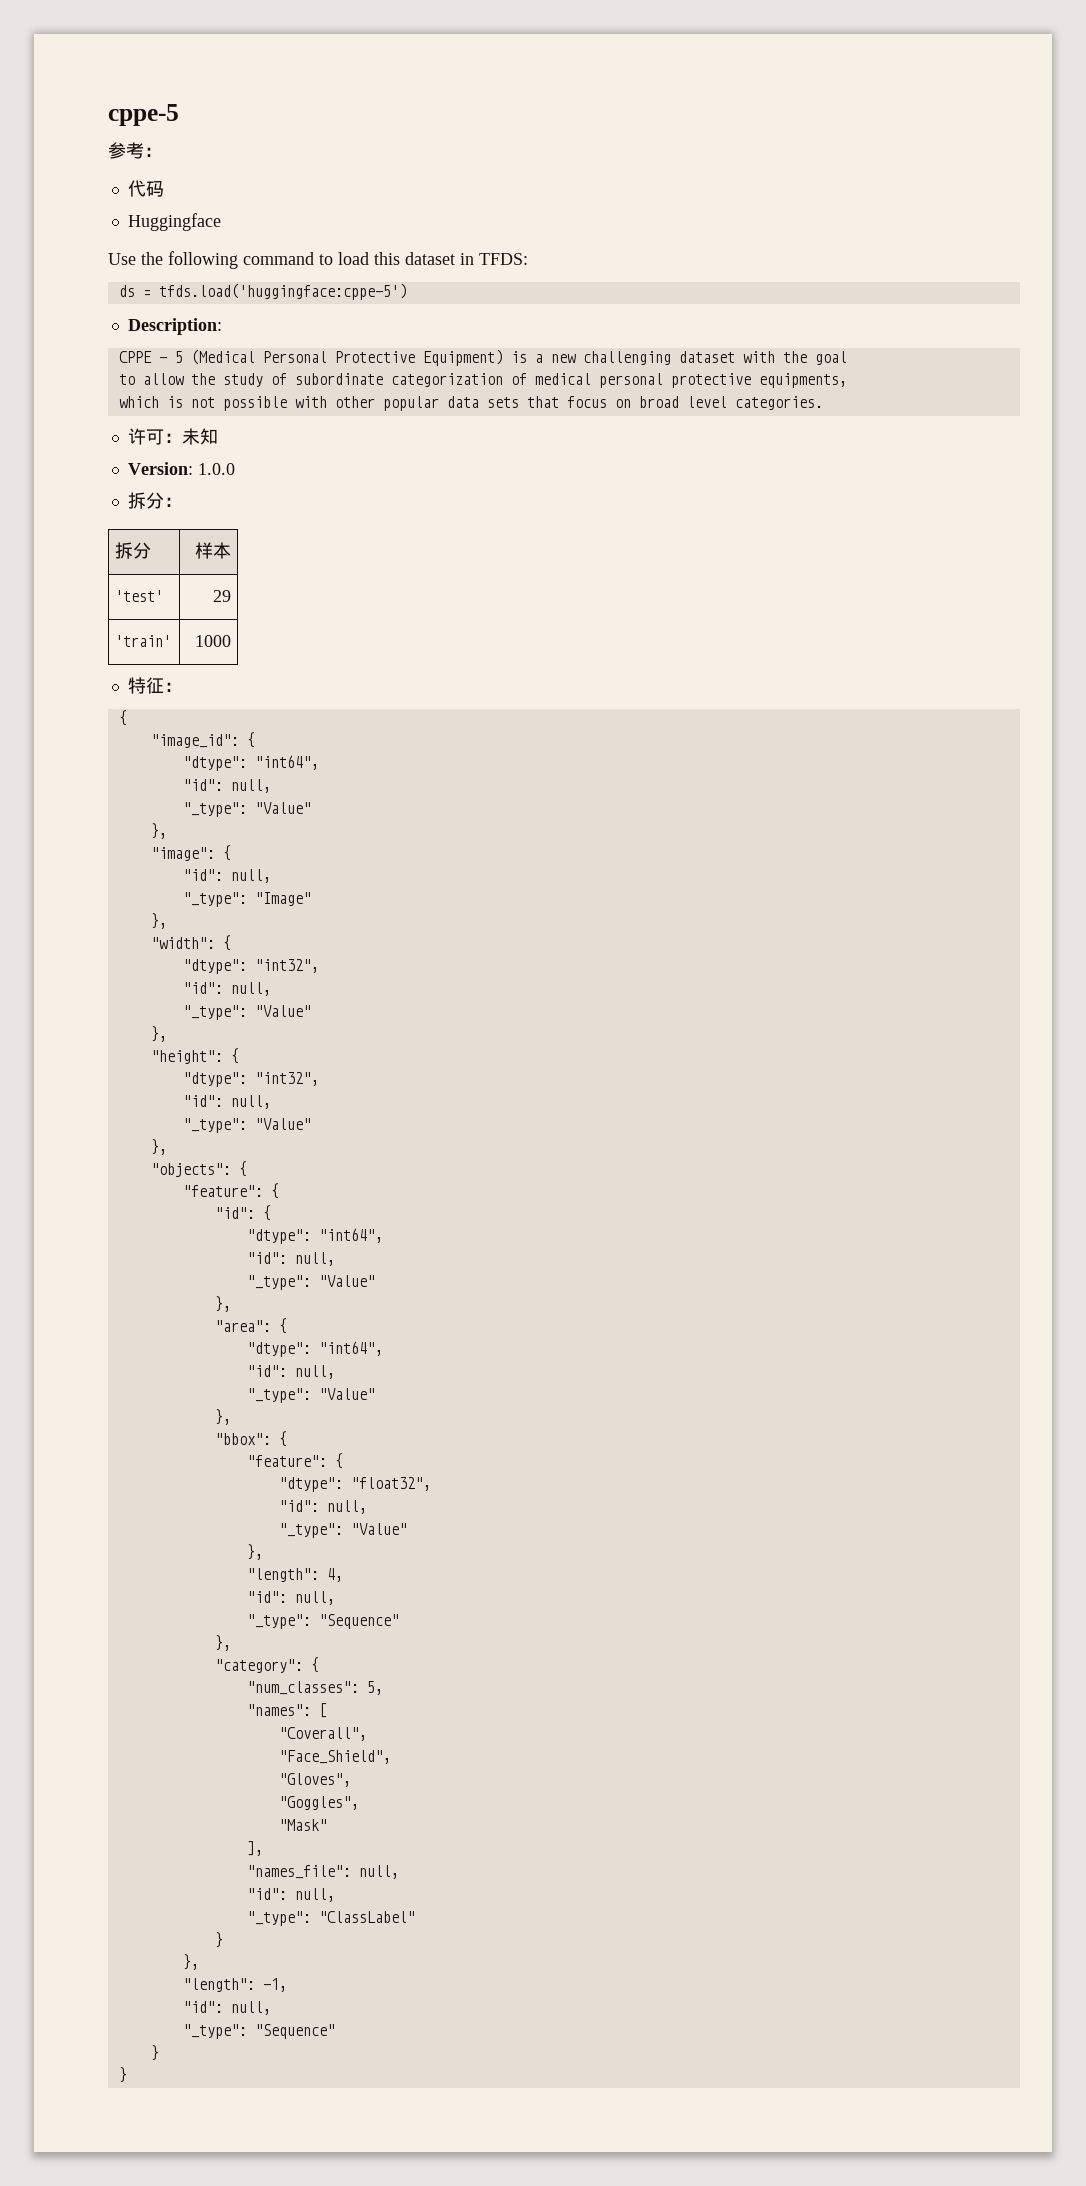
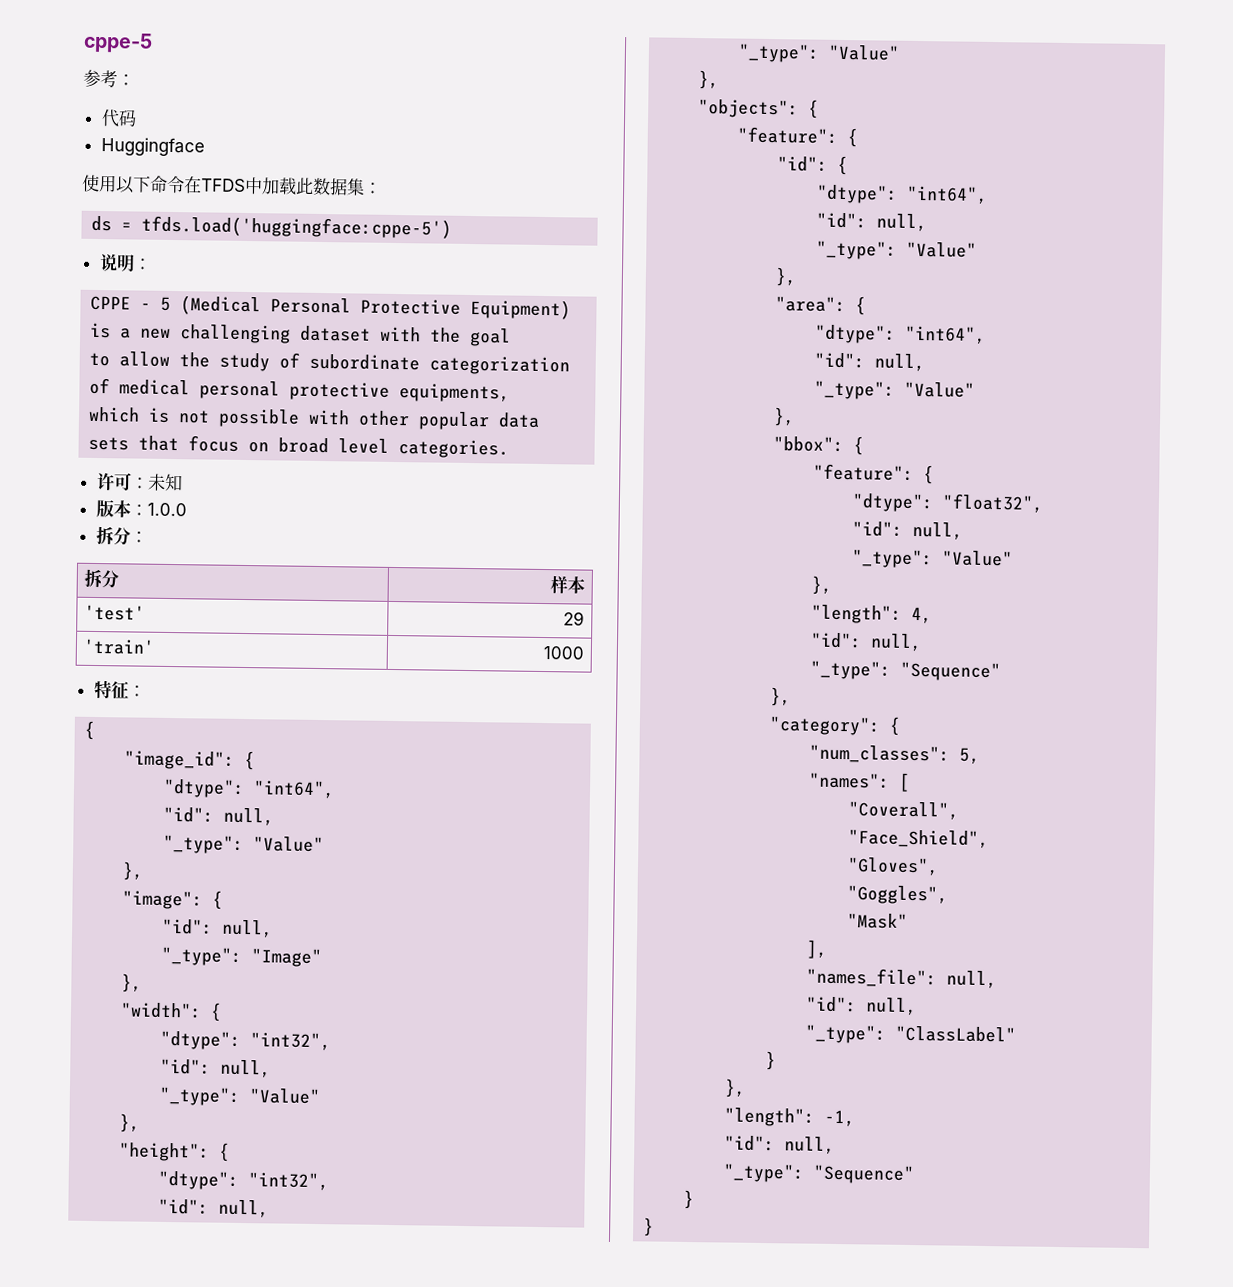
- Use the following command to load this dataset in TFDS:
+ 使用以下命令在TFDS中加载此数据集：
- Description:
+ 说明：
- Version: 1.0.0
+ 版本：1.0.0

